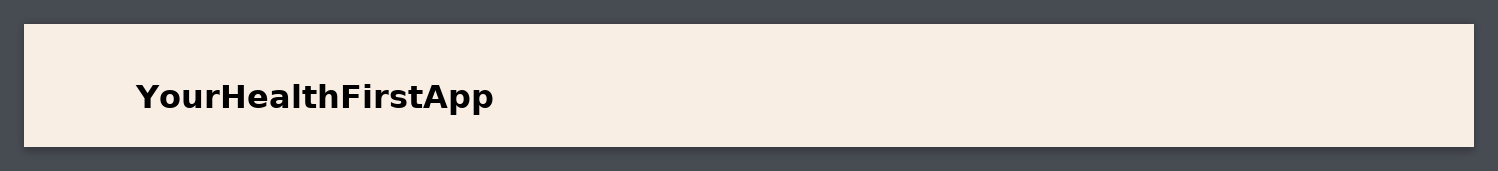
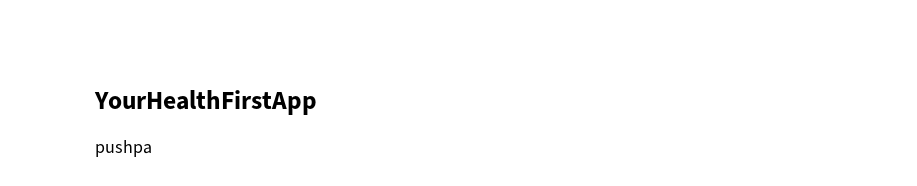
+ pushpa

